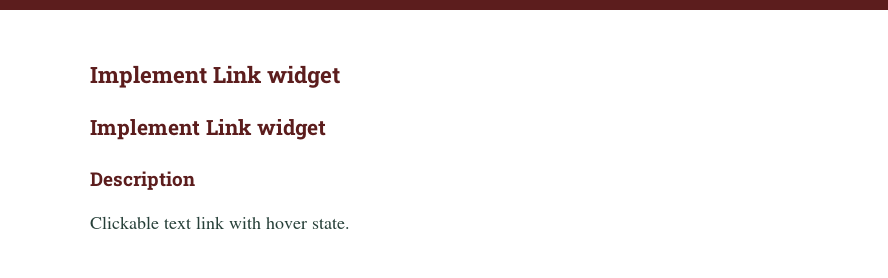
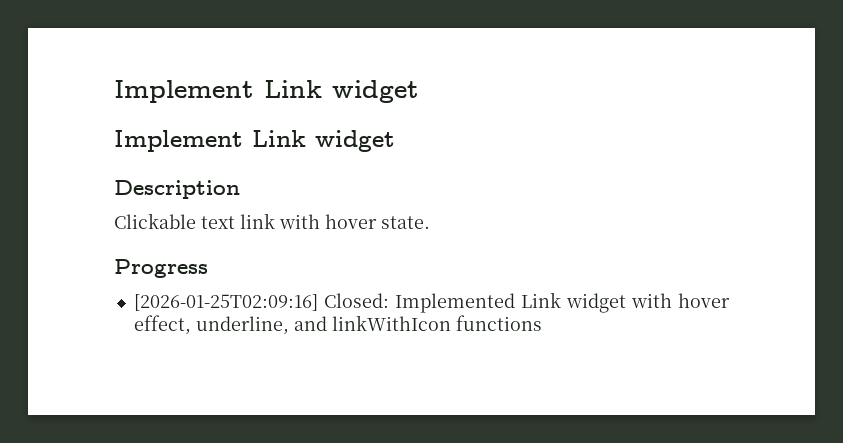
+ Progress
+ [2026-01-25T02:09:16] Closed: Implemented Link widget with hover effect, underline, and linkWithIcon functions

